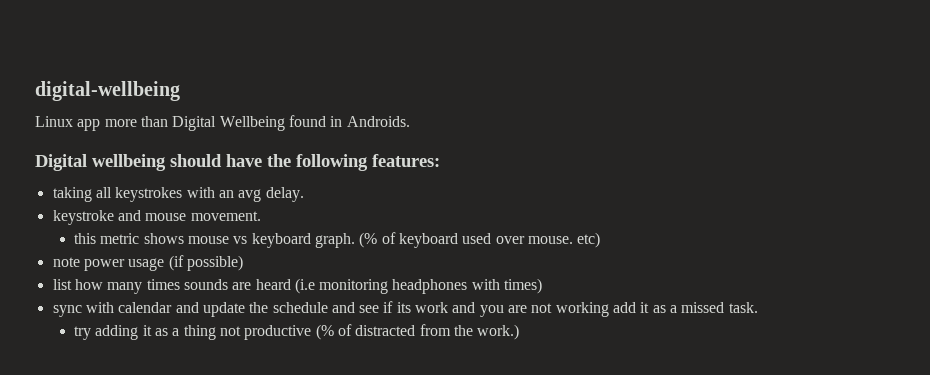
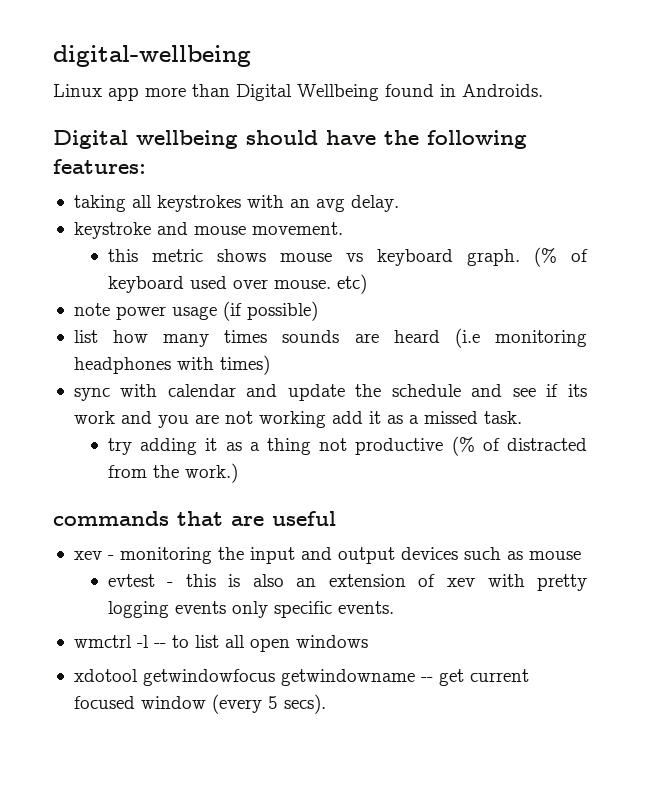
+ commands that are useful
+ xev - monitoring the input and output devices such as mouse
+ evtest - this is also an extension of xev with pretty logging events only specific events.
+ wmctrl -l -- to list all open windows
+ xdotool getwindowfocus getwindowname -- get current focused window (every 5 secs).

